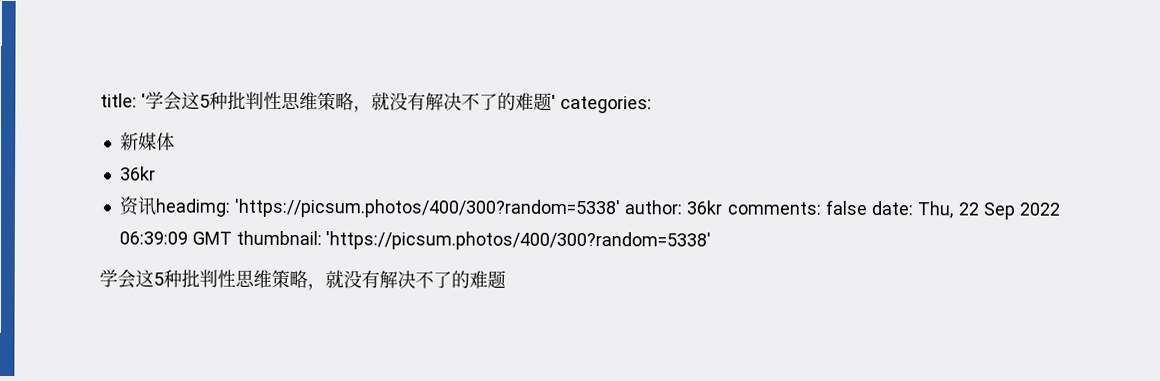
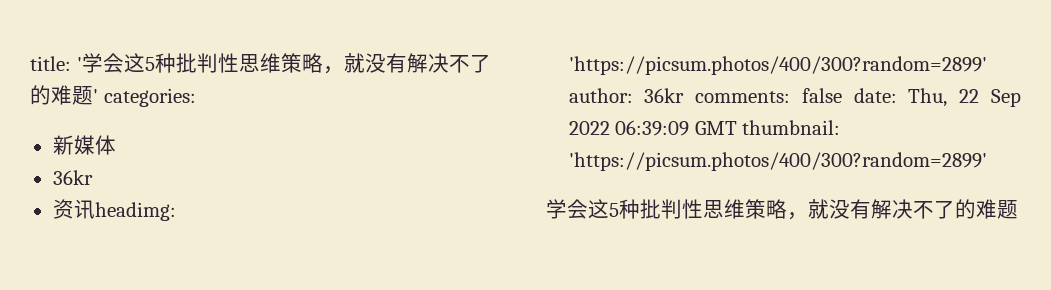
- 资讯headimg: 'https://picsum.photos/400/300?random=5338' author: 36kr comments: false date: Thu, 22 Sep 2022 06:39:09 GMT thumbnail: 'https://picsum.photos/400/300?random=5338'
+ 资讯headimg: 'https://picsum.photos/400/300?random=2899' author: 36kr comments: false date: Thu, 22 Sep 2022 06:39:09 GMT thumbnail: 'https://picsum.photos/400/300?random=2899'

